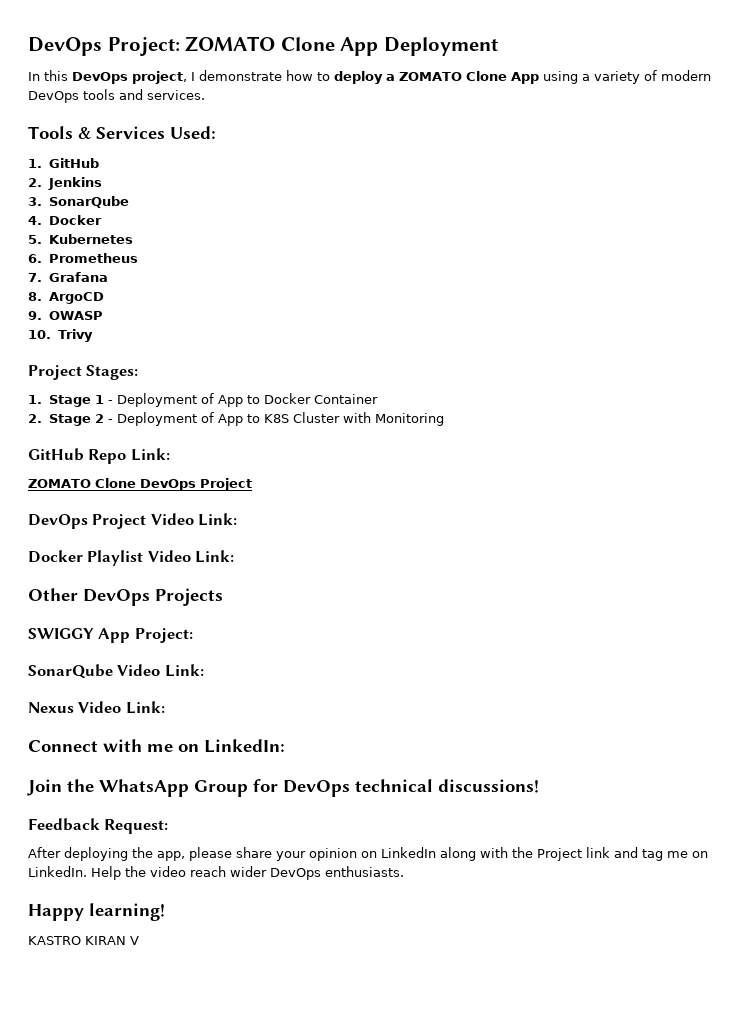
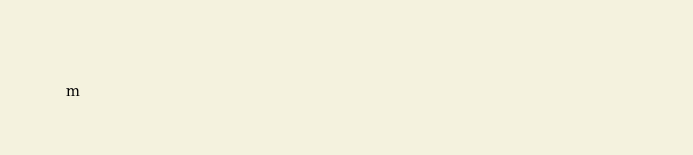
- DevOps Project: ZOMATO Clone App Deployment
- In this DevOps project, I demonstrate how to deploy a ZOMATO Clone App using a variety of modern DevOps tools and services.
- Tools & Services Used:
- 1. GitHub
- 2. Jenkins
- 3. SonarQube
- 4. Docker
- 5. Kubernetes
- 6. Prometheus
- 7. Grafana
- 8. ArgoCD
- 9. OWASP
- 10. Trivy
- Project Stages:
- 1. Stage 1 - Deployment of App to Docker Container
- 2. Stage 2 - Deployment of App to K8S Cluster with Monitoring
- GitHub Repo Link:
- ZOMATO Clone DevOps Project
- DevOps Project Video Link:
- Docker Playlist Video Link:
- Other DevOps Projects
- SWIGGY App Project:
- SonarQube Video Link:
- Nexus Video Link:
- Connect with me on LinkedIn:
- Join the WhatsApp Group for DevOps technical discussions!
- Feedback Request:
- After deploying the app, please share your opinion on LinkedIn along with the Project link and tag me on LinkedIn. Help the video reach wider DevOps enthusiasts.
- Happy learning!
- KASTRO KIRAN V
+ m

